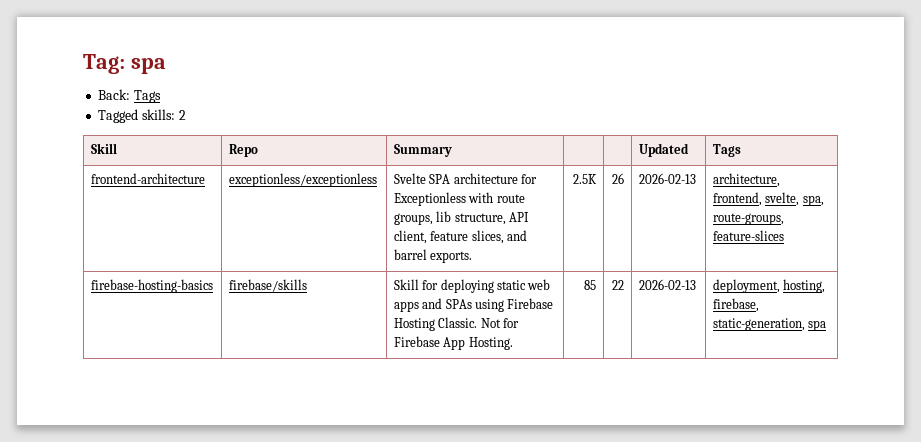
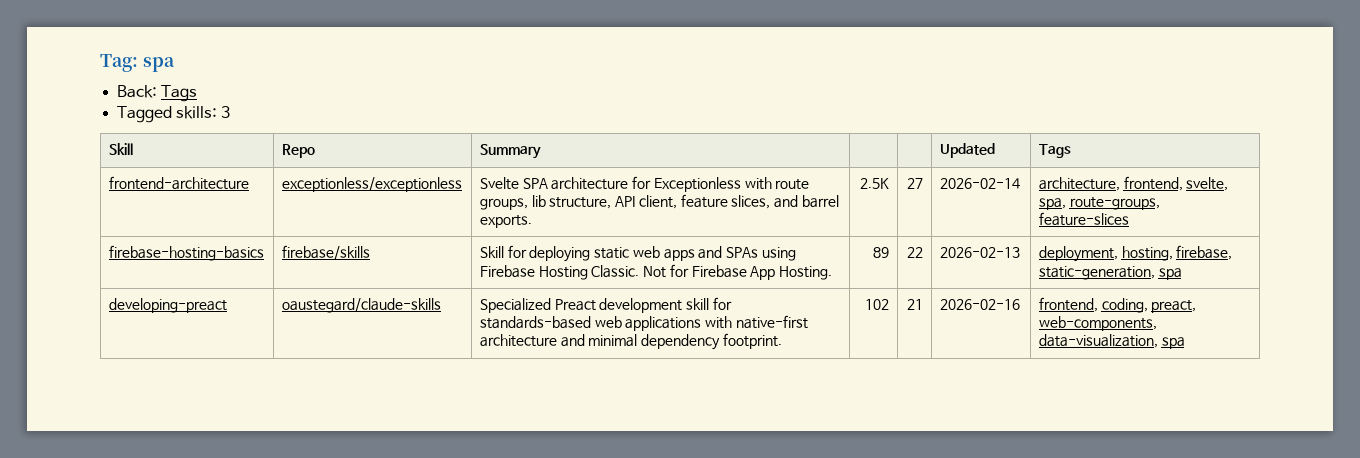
- Tagged skills: 2
+ Tagged skills: 3
- frontend-architecture | exceptionless/exceptionless | Svelte SPA architecture for Exceptionless with route groups, lib structure, API client, feature slices, and barrel exports. | 2.5K | 26 | 2026-02-13 | architecture, frontend, svelte, spa, route-groups, feature-slices
+ frontend-architecture | exceptionless/exceptionless | Svelte SPA architecture for Exceptionless with route groups, lib structure, API client, feature slices, and barrel exports. | 2.5K | 27 | 2026-02-14 | architecture, frontend, svelte, spa, route-groups, feature-slices
- firebase-hosting-basics | firebase/skills | Skill for deploying static web apps and SPAs using Firebase Hosting Classic. Not for Firebase App Hosting. | 85 | 22 | 2026-02-13 | deployment, hosting, firebase, static-generation, spa
+ firebase-hosting-basics | firebase/skills | Skill for deploying static web apps and SPAs using Firebase Hosting Classic. Not for Firebase App Hosting. | 89 | 22 | 2026-02-13 | deployment, hosting, firebase, static-generation, spa
+ developing-preact | oaustegard/claude-skills | Specialized Preact development skill for standards-based web applications with native-first architecture and minimal dependency footprint. | 102 | 21 | 2026-02-16 | frontend, coding, preact, web-components, data-visualization, spa

